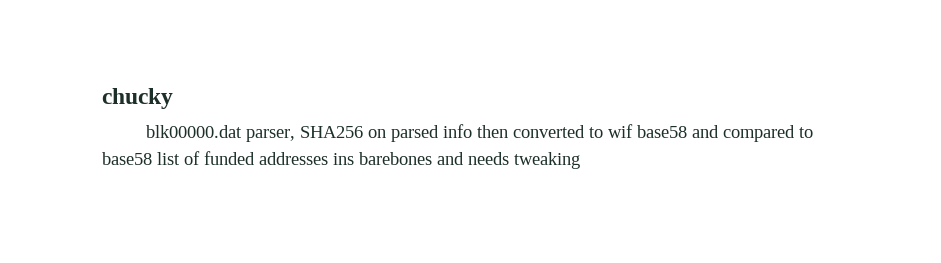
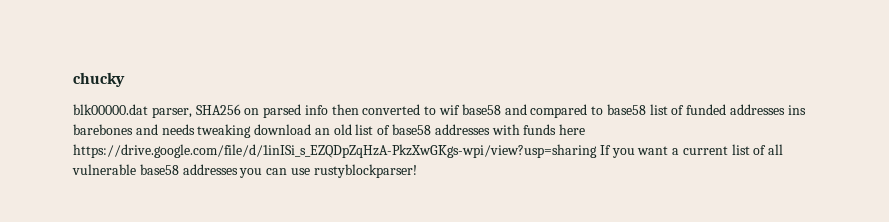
- blk00000.dat parser, SHA256 on parsed info then converted to wif base58 and compared to base58 list of funded addresses ins barebones and needs tweaking
+ blk00000.dat parser, SHA256 on parsed info then converted to wif base58 and compared to base58 list of funded addresses ins barebones and needs tweaking download an old list of base58 addresses with funds here https://drive.google.com/file/d/1inISi_s_EZQDpZqHzA-PkzXwGKgs-wpi/view?usp=sharing If you want a current list of all vulnerable base58 addresses you can use rustyblockparser!

